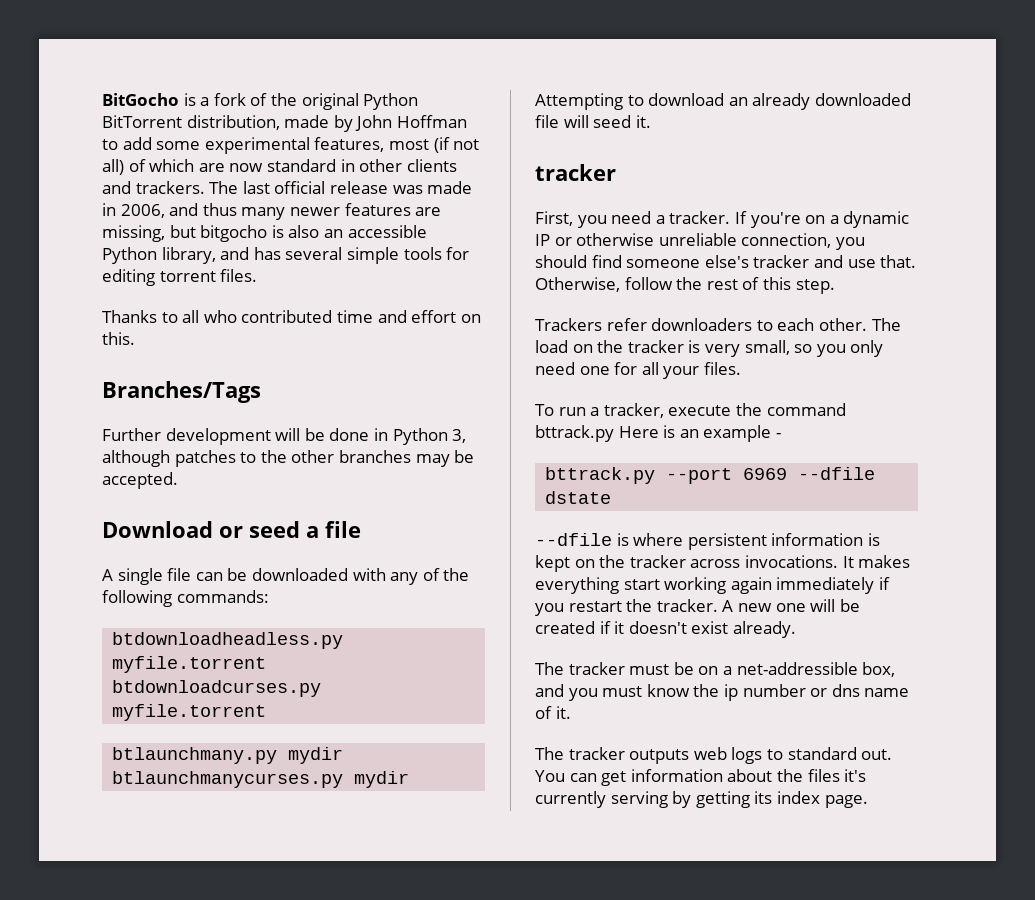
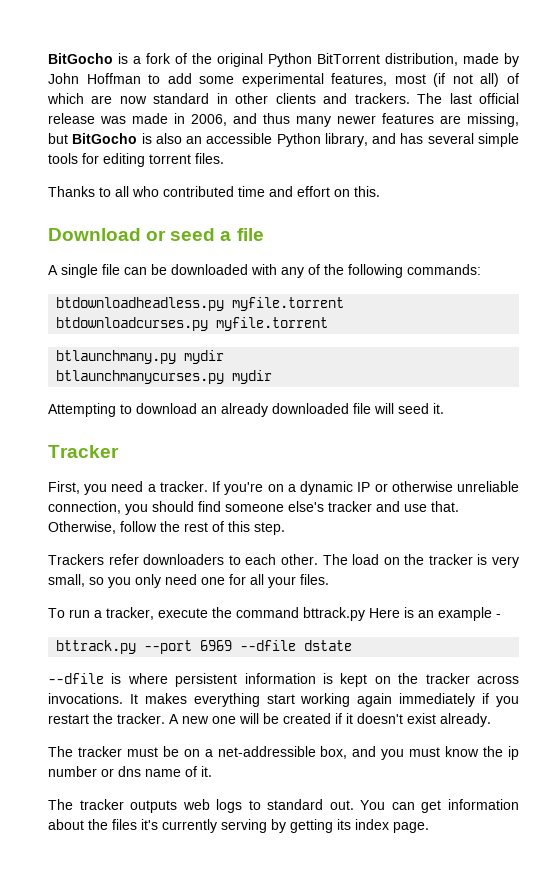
- The last official release was made in 2006, and thus many newer features are missing, but bitgocho is also an accessible Python library, and has several simple tools for editing torrent files.
+ The last official release was made in 2006, and thus many newer features are missing, but BitGocho is also an accessible Python library, and has several simple tools for editing torrent files.
- Branches/Tags
- Further development will be done in Python 3, although patches to the other branches may be accepted.
  Attempting to download an already downloaded file will seed it.
- tracker
+ Tracker

